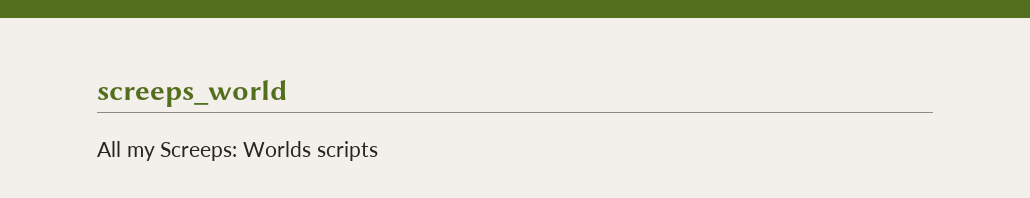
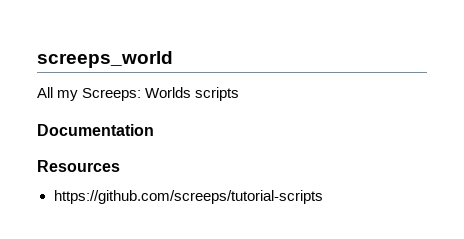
+ Documentation
+ Resources
+ https://github.com/screeps/tutorial-scripts

